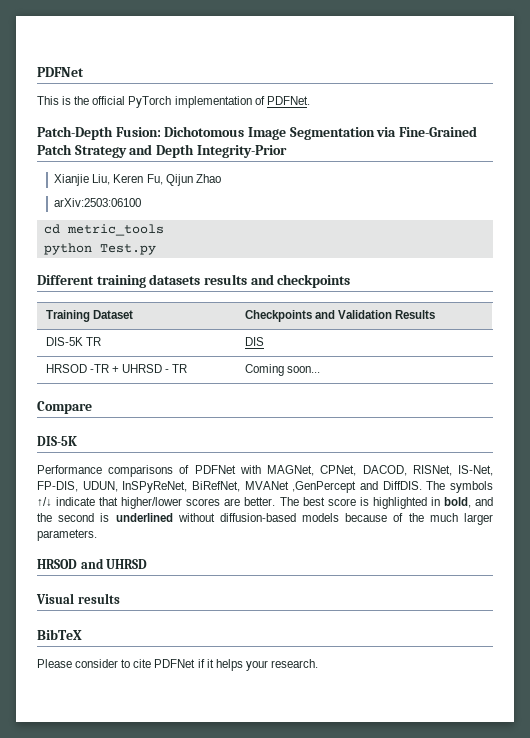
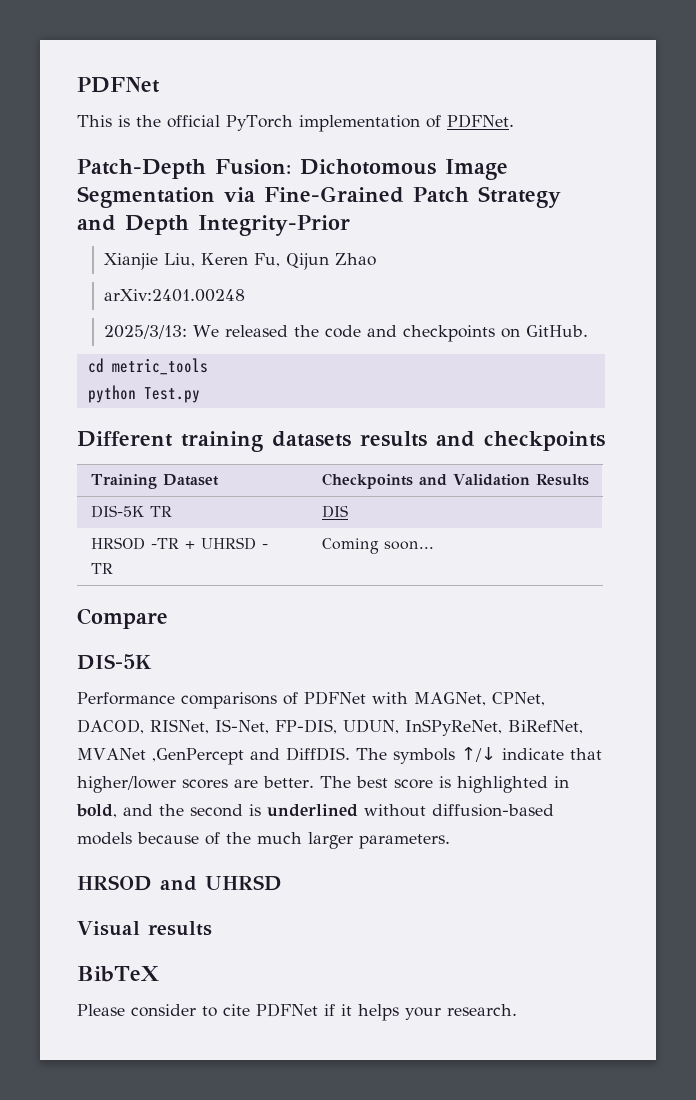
- arXiv:2503:06100
+ arXiv:2401.00248
+ 2025/3/13: We released the code and checkpoints on GitHub.

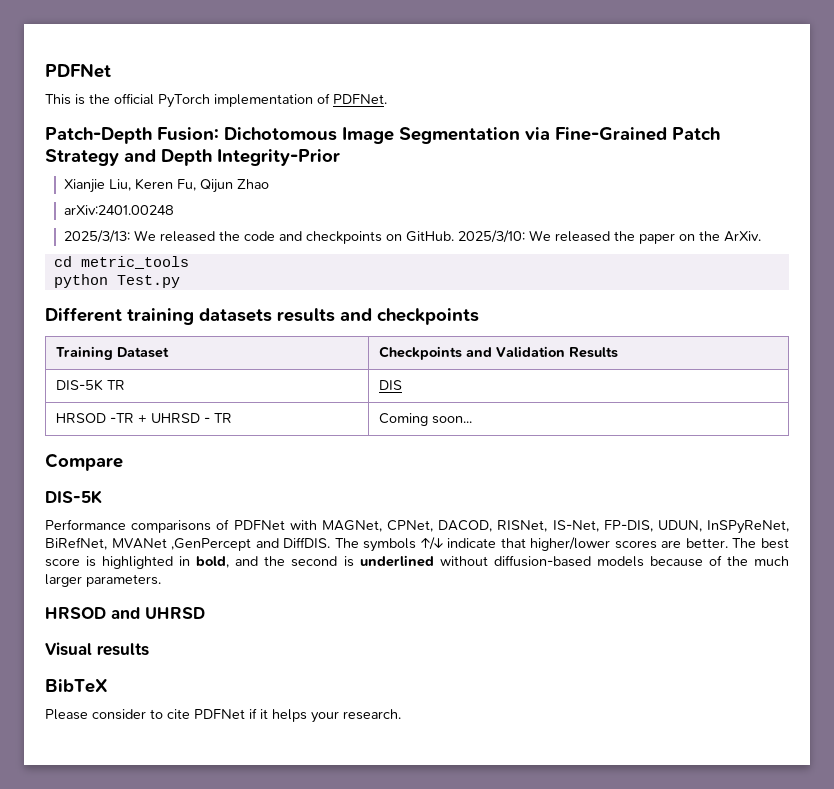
+ 2025/3/10: We released the paper on the ArXiv.

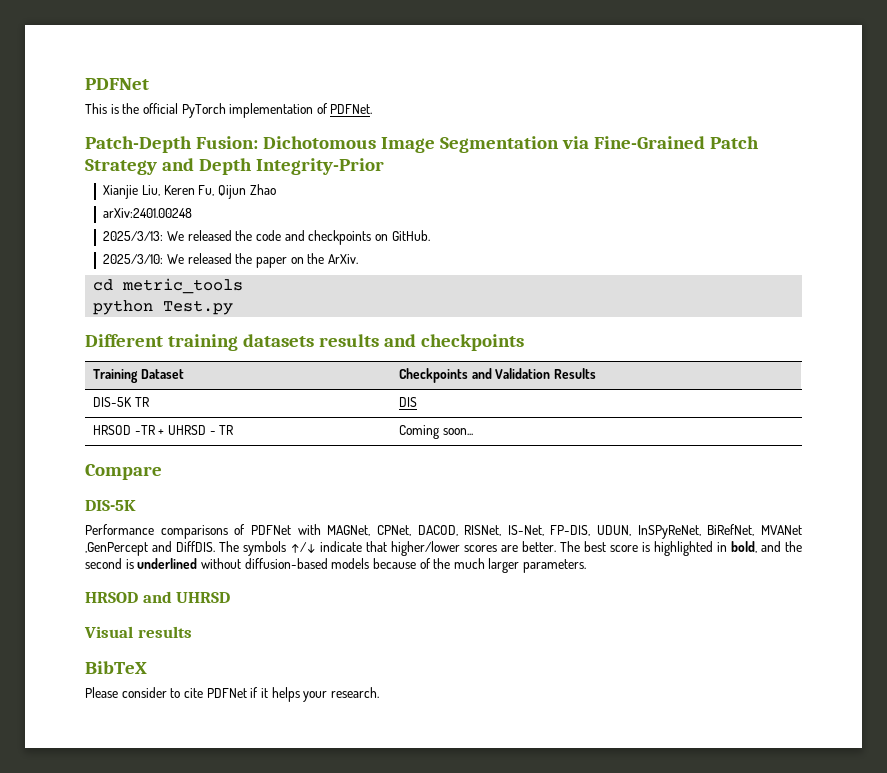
- 2025/3/13: We released the code and checkpoints on GitHub. 2025/3/10: We released the paper on the ArXiv.
+ 2025/3/13: We released the code and checkpoints on GitHub.
+ 2025/3/10: We released the paper on the ArXiv.

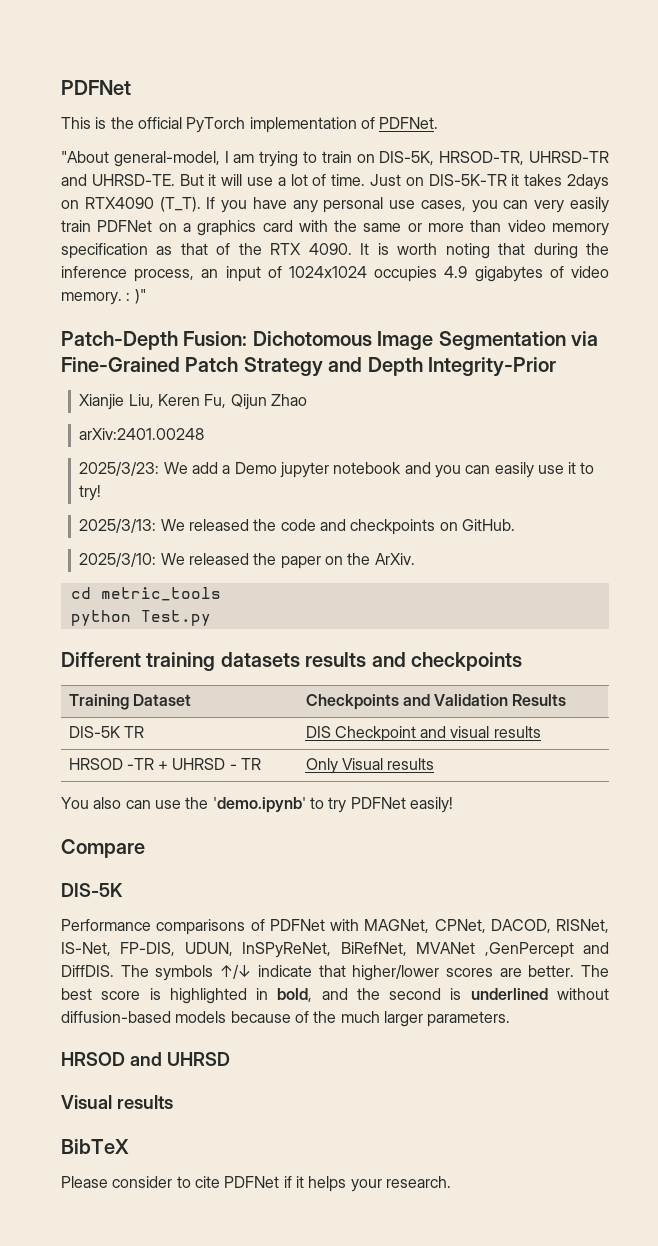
+ "About general-model, I am trying to train on DIS-5K, HRSOD-TR, UHRSD-TR and UHRSD-TE. But it will use a lot of time. Just on DIS-5K-TR it takes 2days on RTX4090 (T_T). If you have any personal use cases, you can very easily train PDFNet on a graphics card with the same or more than video memory specification as that of the RTX 4090. It is worth noting that during the inference process, an input of 1024x1024 occupies 4.9 gigabytes of video memory. : )"
+ 2025/3/23: We add a Demo jupyter notebook and you can easily use it to try!
- DIS-5K TR | DIS
+ DIS-5K TR | DIS Checkpoint and visual results
- HRSOD -TR + UHRSD - TR | Coming soon...
+ HRSOD -TR + UHRSD - TR | Only Visual results
+ You also can use the 'demo.ipynb' to try PDFNet easily!

